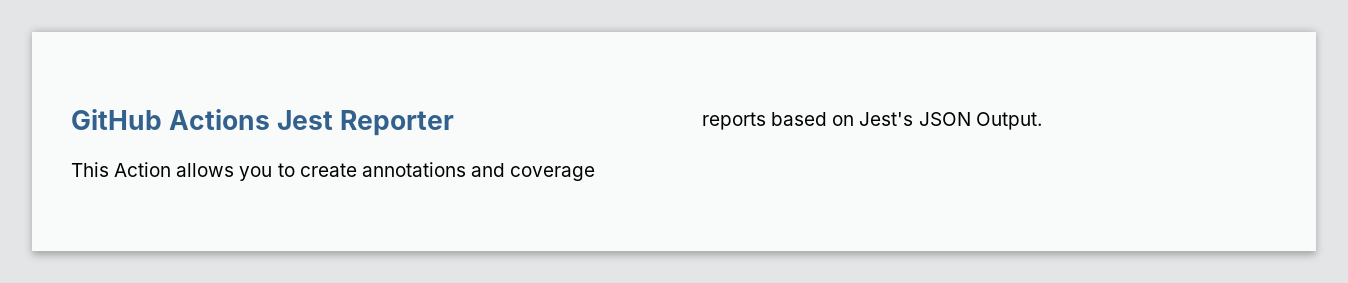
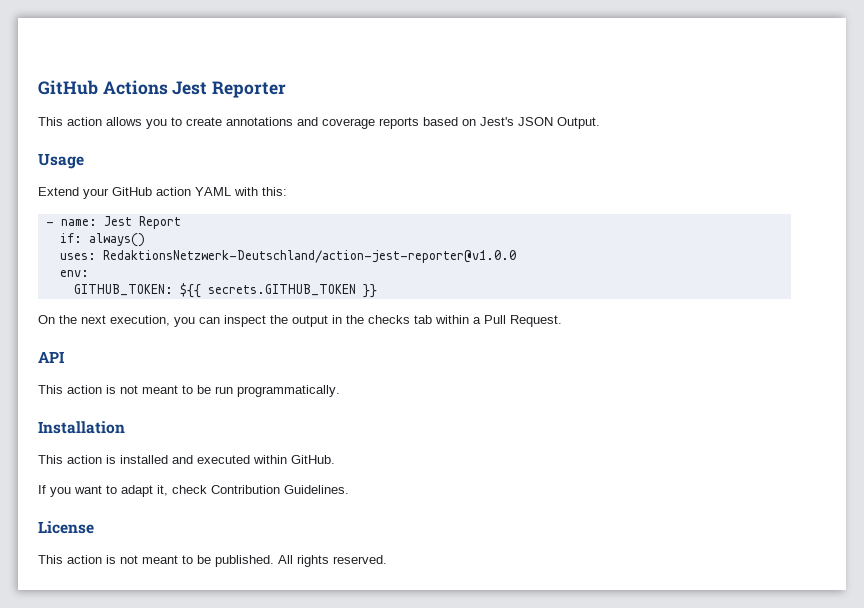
- This Action allows you to create annotations and coverage reports based on Jest's JSON Output.
+ This action allows you to create annotations and coverage reports based on Jest's JSON Output.
+ Usage
+ Extend your GitHub action YAML with this:
+ - name: Jest Report
+ if: always()
+ uses: RedaktionsNetzwerk-Deutschland/action-jest-reporter@v1.0.0
+ env:
+ GITHUB_TOKEN: ${{ secrets.GITHUB_TOKEN }}
+ On the next execution, you can inspect the output in the checks tab within a Pull Request.
+ API
+ This action is not meant to be run programmatically.
+ Installation
+ This action is installed and executed within GitHub.
+ If you want to adapt it, check Contribution Guidelines.
+ License
+ This action is not meant to be published. All rights reserved.

